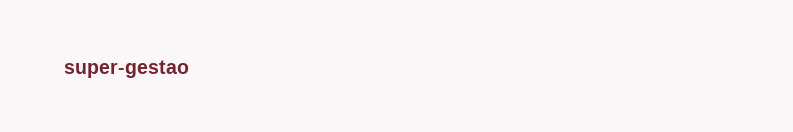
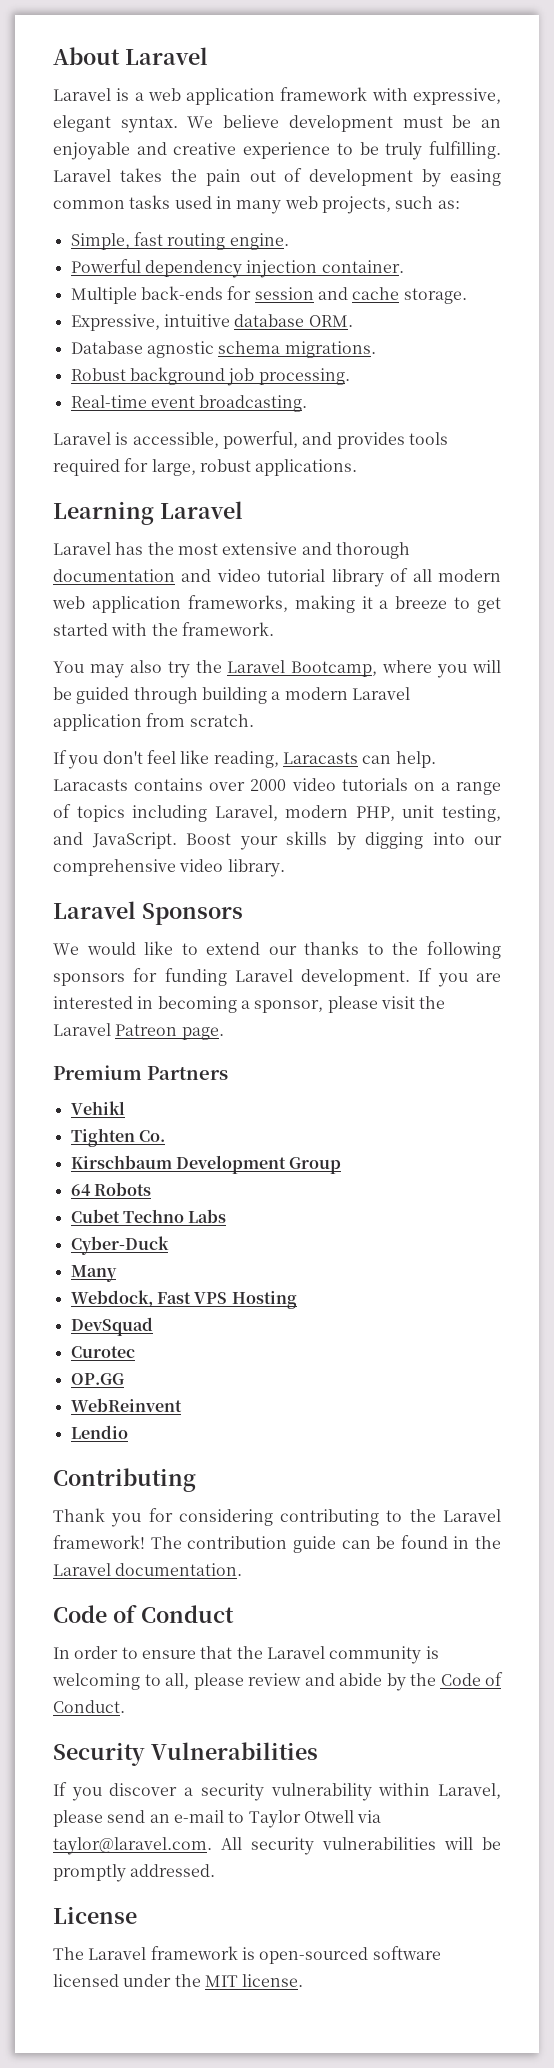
- super-gestao
+ About Laravel
+ Laravel is a web application framework with expressive, elegant syntax. We believe development must be an enjoyable and creative experience to be truly fulfilling. Laravel takes the pain out of development by easing common tasks used in many web projects, such as:
+ Simple, fast routing engine.
+ Powerful dependency injection container.
+ Multiple back-ends for session and cache storage.
+ Expressive, intuitive database ORM.
+ Database agnostic schema migrations.
+ Robust background job processing.
+ Real-time event broadcasting.
+ Laravel is accessible, powerful, and provides tools required for large, robust applications.
+ Learning Laravel
+ Laravel has the most extensive and thorough documentation and video tutorial library of all modern web application frameworks, making it a breeze to get started with the framework.
+ You may also try the Laravel Bootcamp, where you will be guided through building a modern Laravel application from scratch.
+ If you don't feel like reading, Laracasts can help. Laracasts contains over 2000 video tutorials on a range of topics including Laravel, modern PHP, unit testing, and JavaScript. Boost your skills by digging into our comprehensive video library.
+ Laravel Sponsors
+ We would like to extend our thanks to the following sponsors for funding Laravel development. If you are interested in becoming a sponsor, please visit the Laravel Patreon page.
+ Premium Partners
+ Vehikl
+ Tighten Co.
+ Kirschbaum Development Group
+ 64 Robots
+ Cubet Techno Labs
+ Cyber-Duck
+ Many
+ Webdock, Fast VPS Hosting
+ DevSquad
+ Curotec
+ OP.GG
+ WebReinvent
+ Lendio
+ Contributing
+ Thank you for considering contributing to the Laravel framework! The contribution guide can be found in the Laravel documentation.
+ Code of Conduct
+ In order to ensure that the Laravel community is welcoming to all, please review and abide by the Code of Conduct.
+ Security Vulnerabilities
+ If you discover a security vulnerability within Laravel, please send an e-mail to Taylor Otwell via taylor@laravel.com. All security vulnerabilities will be promptly addressed.
+ License
+ The Laravel framework is open-sourced software licensed under the MIT license.

